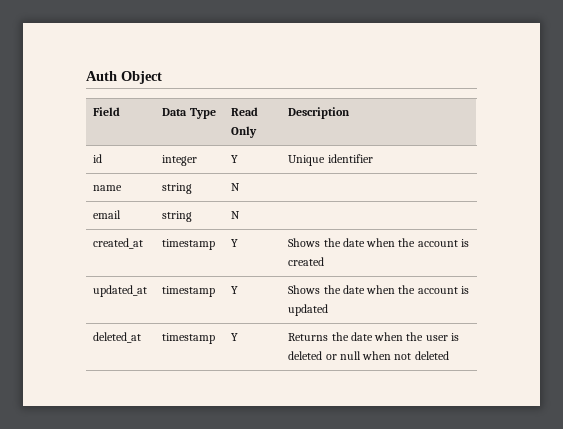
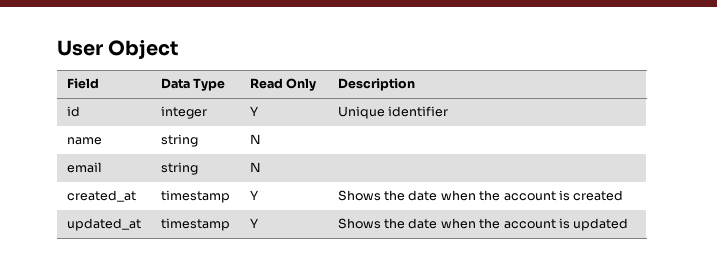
- Auth Object
+ User Object
- deleted_at | timestamp | Y | Returns the date when the user is deleted or null when not deleted

